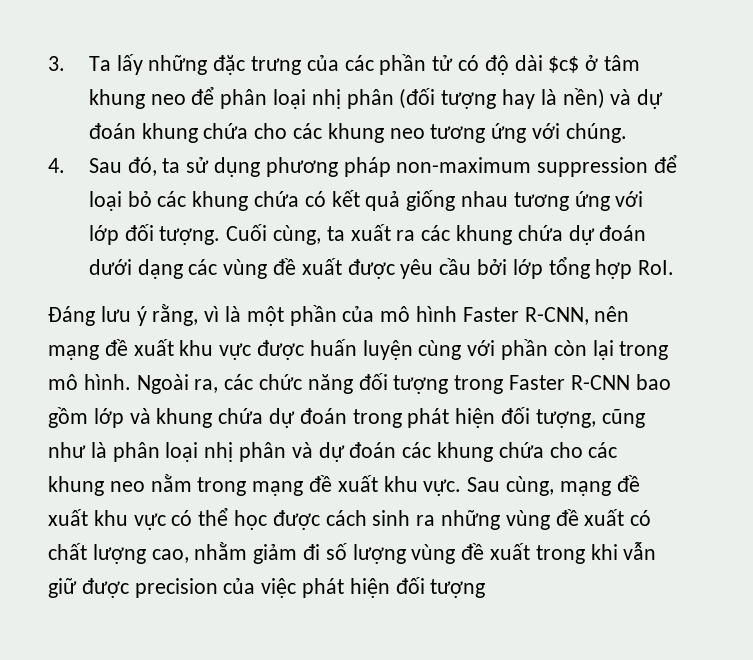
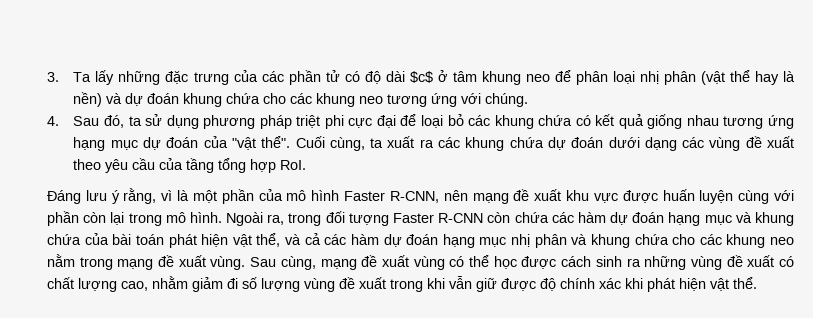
- 3. Ta lấy những đặc trưng của các phần tử có độ dài $c$ ở tâm khung neo để phân loại nhị phân (đối tượng hay là nền) và dự đoán khung chứa cho các khung neo tương ứng với chúng.
+ 3. Ta lấy những đặc trưng của các phần tử có độ dài $c$ ở tâm khung neo để phân loại nhị phân (vật thể hay là nền) và dự đoán khung chứa cho các khung neo tương ứng với chúng.
- 4. Sau đó, ta sử dụng phương pháp non-maximum suppression để loại bỏ các khung chứa có kết quả giống nhau tương ứng với lớp đối tượng.
+ 4. Sau đó, ta sử dụng phương pháp triệt phi cực đại để loại bỏ các khung chứa có kết quả giống nhau tương ứng hạng mục dự đoán của "vật thể".
- Cuối cùng, ta xuất ra các khung chứa dự đoán dưới dạng các vùng đề xuất được yêu cầu bởi lớp tổng hợp RoI.
+ Cuối cùng, ta xuất ra các khung chứa dự đoán dưới dạng các vùng đề xuất theo yêu cầu của tầng tổng hợp RoI.
- Ngoài ra, các chức năng đối tượng trong Faster R-CNN bao gồm lớp và khung chứa dự đoán trong phát hiện đối tượng, cũng như là phân loại nhị phân và dự đoán các khung chứa cho các khung neo nằm trong mạng đề xuất khu vực.
+ Ngoài ra, trong đối tượng Faster R-CNN còn chứa các hàm dự đoán hạng mục và khung chứa của bài toán phát hiện vật thể, và cả các hàm dự đoán hạng mục nhị phân và khung chứa cho các khung neo nằm trong mạng đề xuất vùng.
- Sau cùng, mạng đề xuất khu vực có thể học được cách sinh ra những vùng đề xuất có chất lượng cao, nhằm giảm đi số lượng vùng đề xuất trong khi vẫn giữ được precision của việc phát hiện đối tượng
+ Sau cùng, mạng đề xuất vùng có thể học được cách sinh ra những vùng đề xuất có chất lượng cao, nhằm giảm đi số lượng vùng đề xuất trong khi vẫn giữ được độ chính xác khi phát hiện vật thể.

